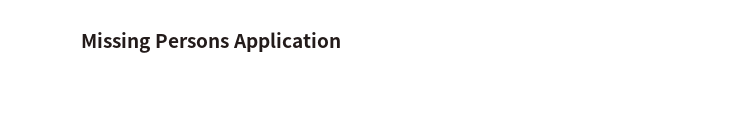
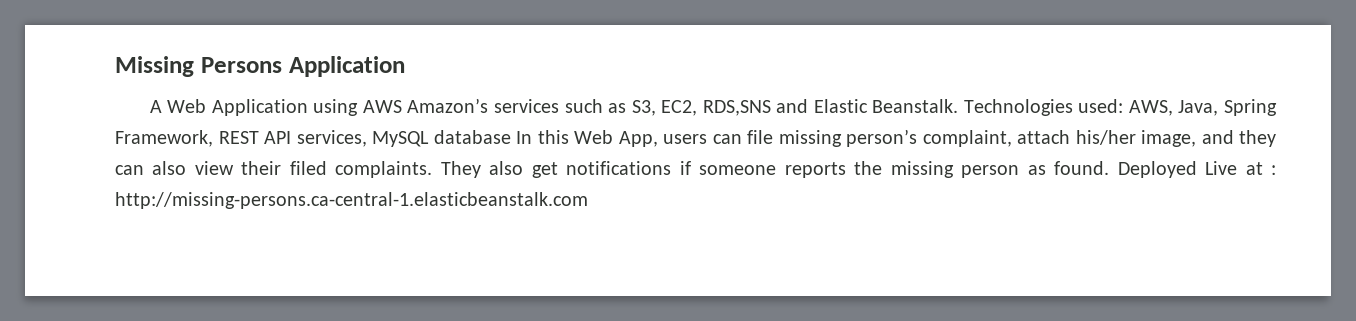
+ A Web Application using AWS Amazon’s services such as S3, EC2, RDS,SNS and Elastic Beanstalk. Technologies used: AWS, Java, Spring Framework, REST API services, MySQL database In this Web App, users can file missing person’s complaint, attach his/her image, and they can also view their filed complaints. They also get notifications if someone reports the missing person as found. Deployed Live at : http://missing-persons.ca-central-1.elasticbeanstalk.com

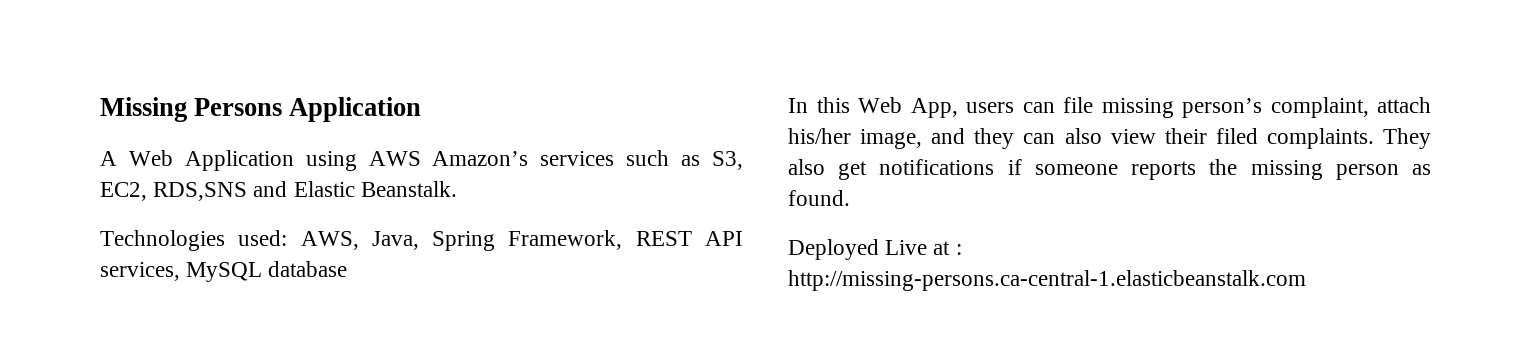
- A Web Application using AWS Amazon’s services such as S3, EC2, RDS,SNS and Elastic Beanstalk. Technologies used: AWS, Java, Spring Framework, REST API services, MySQL database In this Web App, users can file missing person’s complaint, attach his/her image, and they can also view their filed complaints.
+ A Web Application using AWS Amazon’s services such as S3, EC2, RDS,SNS and Elastic Beanstalk.
+ Technologies used: AWS, Java, Spring Framework, REST API services, MySQL database
+ In this Web App, users can file missing person’s complaint, attach his/her image, and they can also view their filed complaints.
- They also get notifications if someone reports the missing person as found. Deployed Live at : http://missing-persons.ca-central-1.elasticbeanstalk.com
+ They also get notifications if someone reports the missing person as found.
+ Deployed Live at : http://missing-persons.ca-central-1.elasticbeanstalk.com

